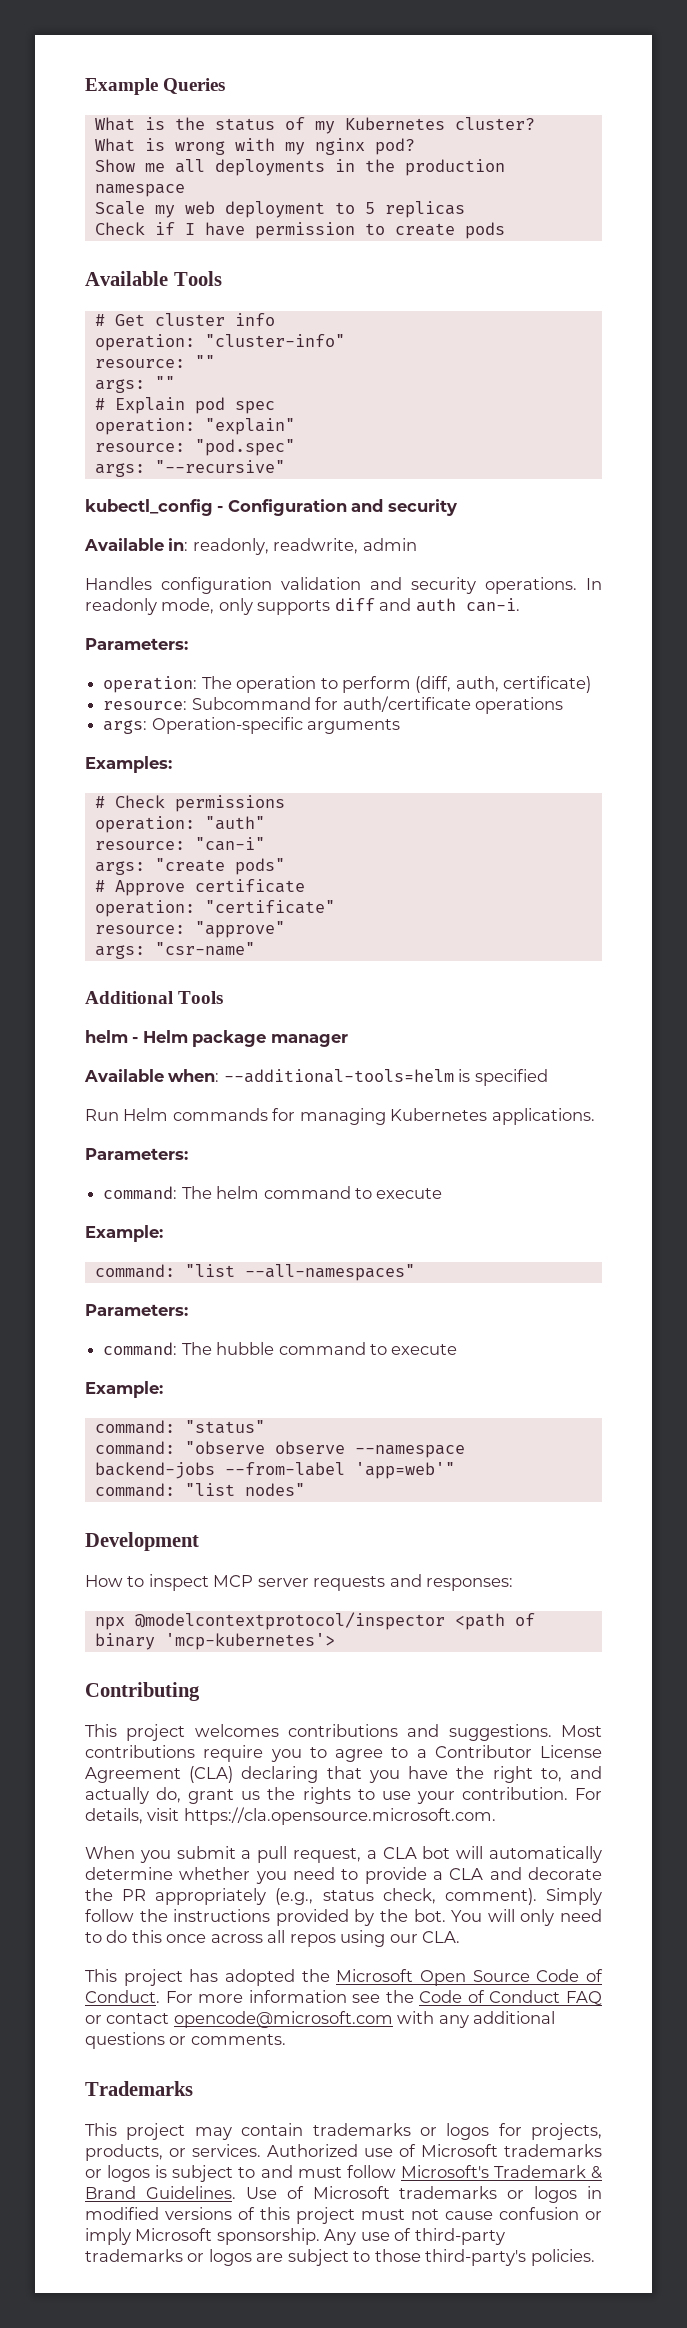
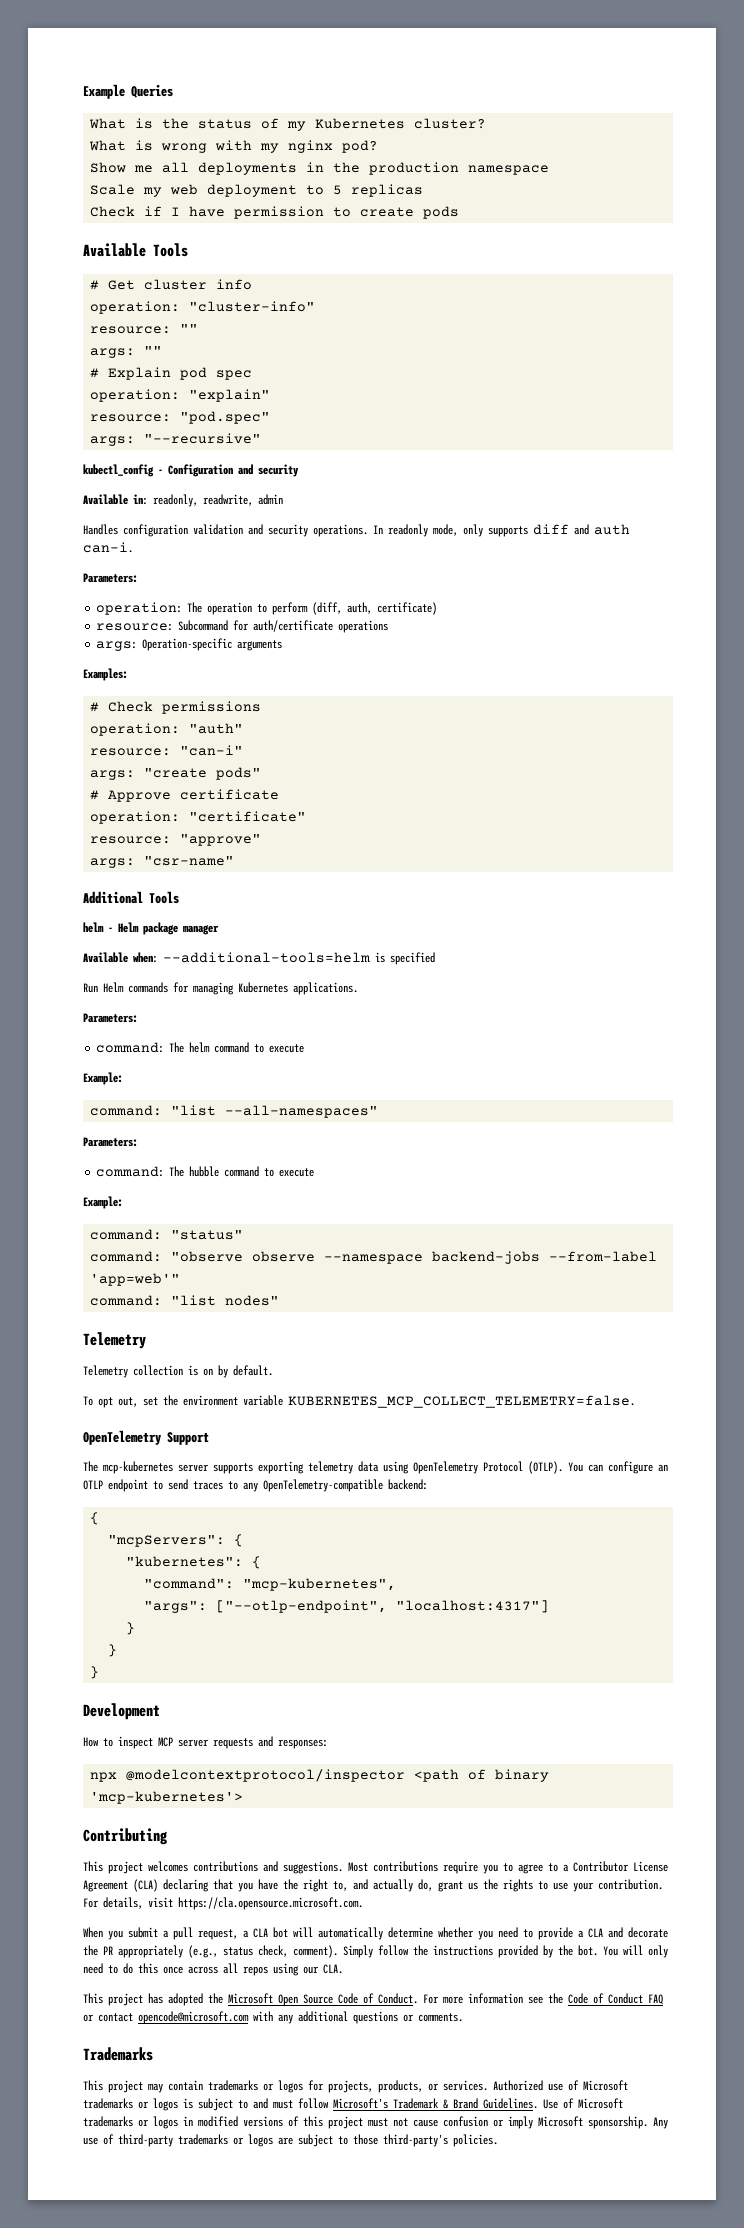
  command: "list nodes"
+ Telemetry
+ Telemetry collection is on by default.
+ To opt out, set the environment variable KUBERNETES_MCP_COLLECT_TELEMETRY=false.
+ OpenTelemetry Support
+ The mcp-kubernetes server supports exporting telemetry data using OpenTelemetry Protocol (OTLP). You can configure an OTLP endpoint to send traces to any OpenTelemetry-compatible backend:
+ {
+ "mcpServers": {
+ "kubernetes": {
+ "command": "mcp-kubernetes",
+ "args": ["--otlp-endpoint", "localhost:4317"]
+ }
+ }
+ }

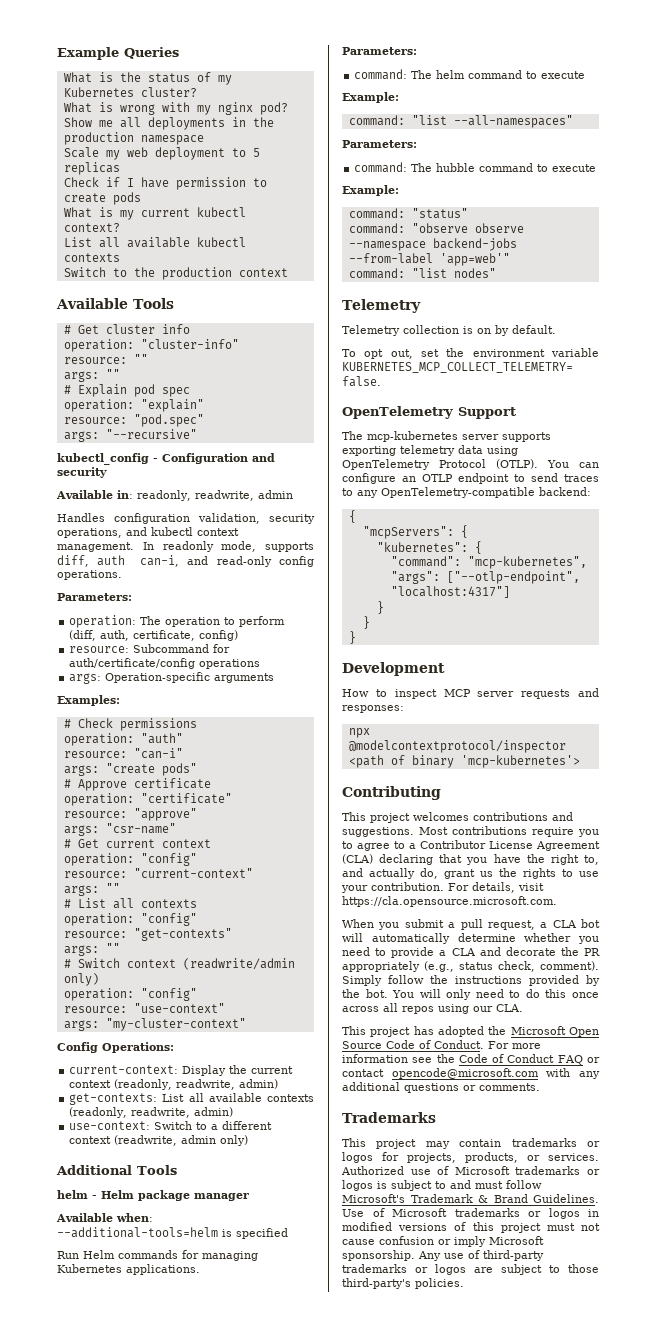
+ What is my current kubectl context?
+ List all available kubectl contexts
+ Switch to the production context
- Handles configuration validation and security operations. In readonly mode, only supports diff and auth can-i.
+ Handles configuration validation, security operations, and kubectl context management. In readonly mode, supports diff, auth can-i, and read-only config operations.
- operation: The operation to perform (diff, auth, certificate)
+ operation: The operation to perform (diff, auth, certificate, config)
- resource: Subcommand for auth/certificate operations
+ resource: Subcommand for auth/certificate/config operations
+ # Get current context
+ operation: "config"
+ resource: "current-context"
+ args: ""
+ # List all contexts
+ operation: "config"
+ resource: "get-contexts"
+ args: ""
+ # Switch context (readwrite/admin only)
+ operation: "config"
+ resource: "use-context"
+ args: "my-cluster-context"
+ Config Operations:
+ current-context: Display the current context (readonly, readwrite, admin)
+ get-contexts: List all available contexts (readonly, readwrite, admin)
+ use-context: Switch to a different context (readwrite, admin only)

